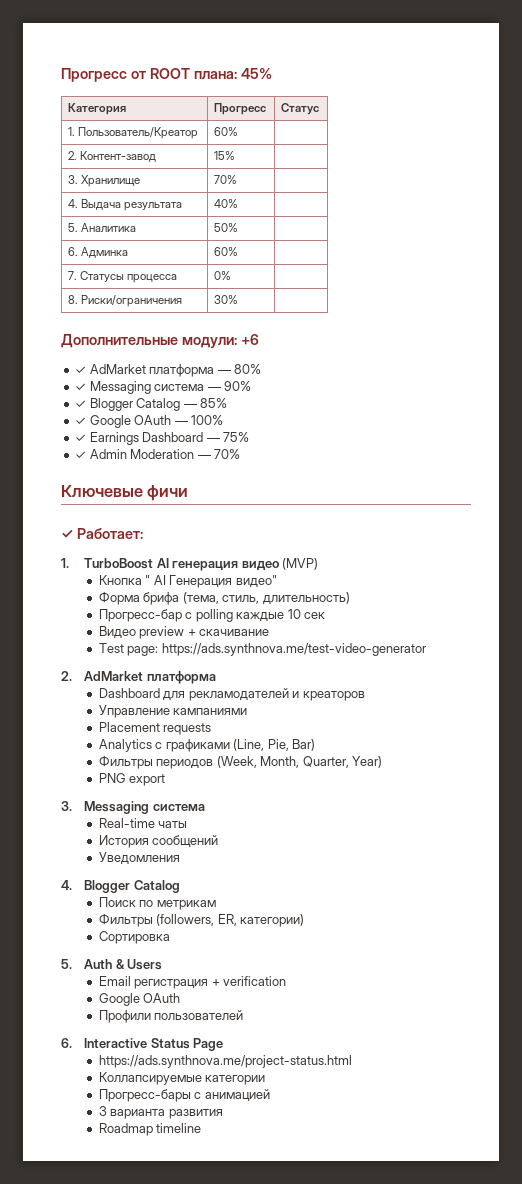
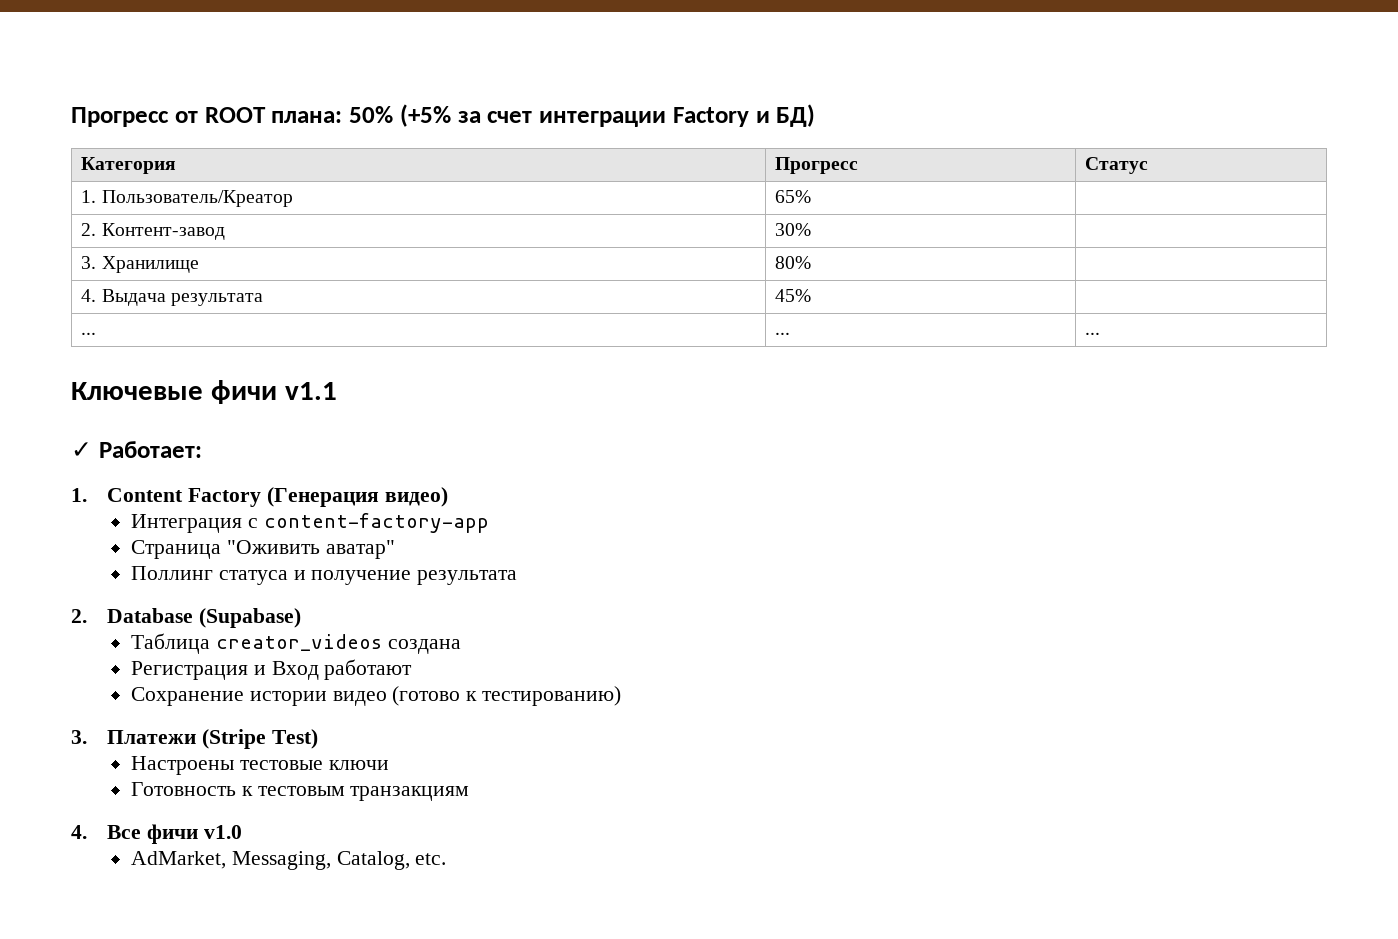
- Прогресс от ROOT плана: 45%
+ Прогресс от ROOT плана: 50% (+5% за счет интеграции Factory и БД)
- 1. Пользователь/Креатор | 60% |
+ 1. Пользователь/Креатор | 65% |
- 2. Контент-завод | 15% |
+ 2. Контент-завод | 30% |
- 3. Хранилище | 70% |
+ 3. Хранилище | 80% |
- 4. Выдача результата | 40% |
- 5. Аналитика | 50% |
- 6. Админка | 60% |
- 7. Статусы процесса | 0% |
- 8. Риски/ограничения | 30% |
- Дополнительные модули: +6
- ✓ AdMarket платформа — 80%
- ✓ Messaging система — 90%
- ✓ Blogger Catalog — 85%
- ✓ Google OAuth — 100%
- ✓ Earnings Dashboard — 75%
- ✓ Admin Moderation — 70%
+ 4. Выдача результата | 45% |
+ ... | ... | ...
- Ключевые фичи
+ Ключевые фичи v1.1
- 1. TurboBoost AI генерация видео (MVP)
- Кнопка " AI Генерация видео"
- Форма брифа (тема, стиль, длительность)
- Прогресс-бар с polling каждые 10 сек
- Видео preview + скачивание
- Test page: https://ads.synthnova.me/test-video-generator
- 2. AdMarket платформа
- Dashboard для рекламодателей и креаторов
- Управление кампаниями
- Placement requests
- Analytics с графиками (Line, Pie, Bar)
- Фильтры периодов (Week, Month, Quarter, Year)
- PNG export
- 3. Messaging система
- Real-time чаты
- История сообщений
- Уведомления
- 4. Blogger Catalog
- Поиск по метрикам
- Фильтры (followers, ER, категории)
- Сортировка
- 5. Auth & Users
- Email регистрация + verification
- Google OAuth
- Профили пользователей
- 6. Interactive Status Page
- https://ads.synthnova.me/project-status.html
- Коллапсируемые категории
- Прогресс-бары с анимацией
- 3 варианта развития
- Roadmap timeline
+ 1. Content Factory (Генерация видео)
+ Интеграция с content-factory-app
+ Страница "Оживить аватар"
+ Поллинг статуса и получение результата
+ 2. Database (Supabase)
+ Таблица creator_videos создана
+ Регистрация и Вход работают
+ Сохранение истории видео (готово к тестированию)
+ 3. Платежи (Stripe Test)
+ Настроены тестовые ключи
+ Готовность к тестовым транзакциям
+ 4. Все фичи v1.0
+ AdMarket, Messaging, Catalog, etc.

